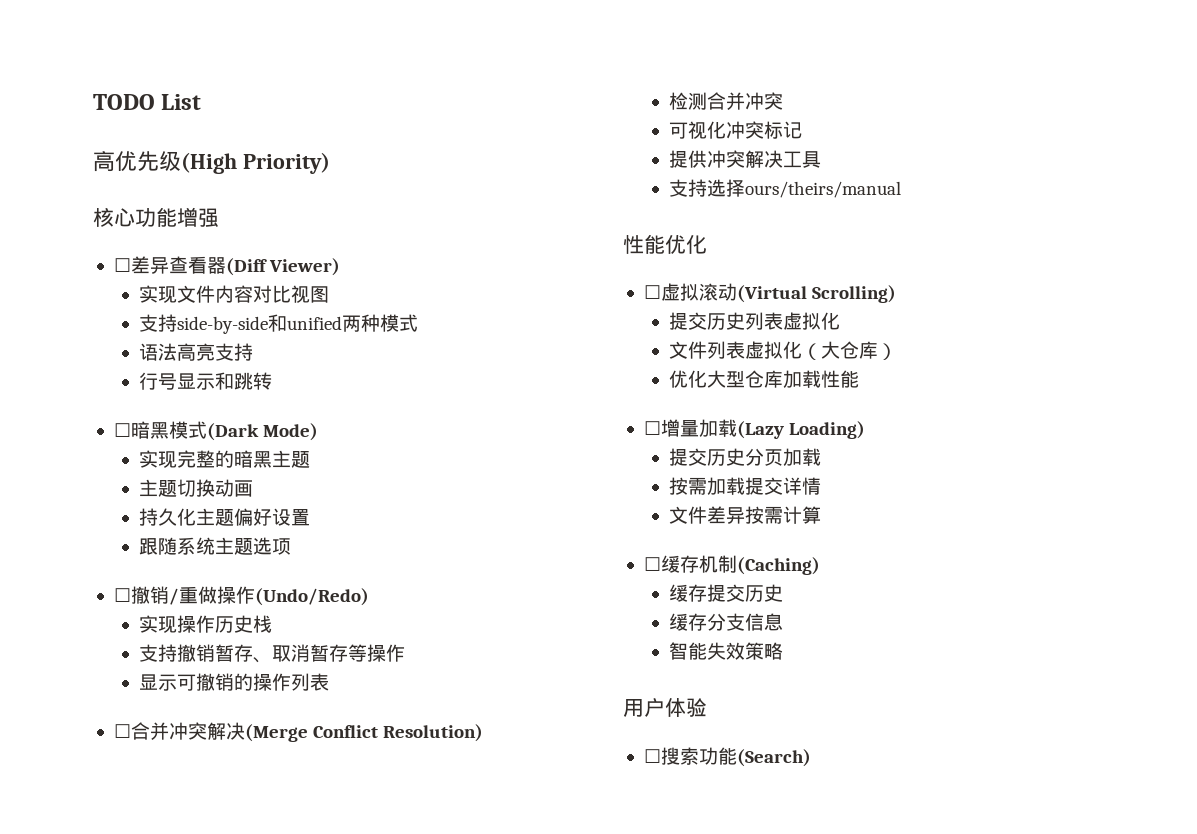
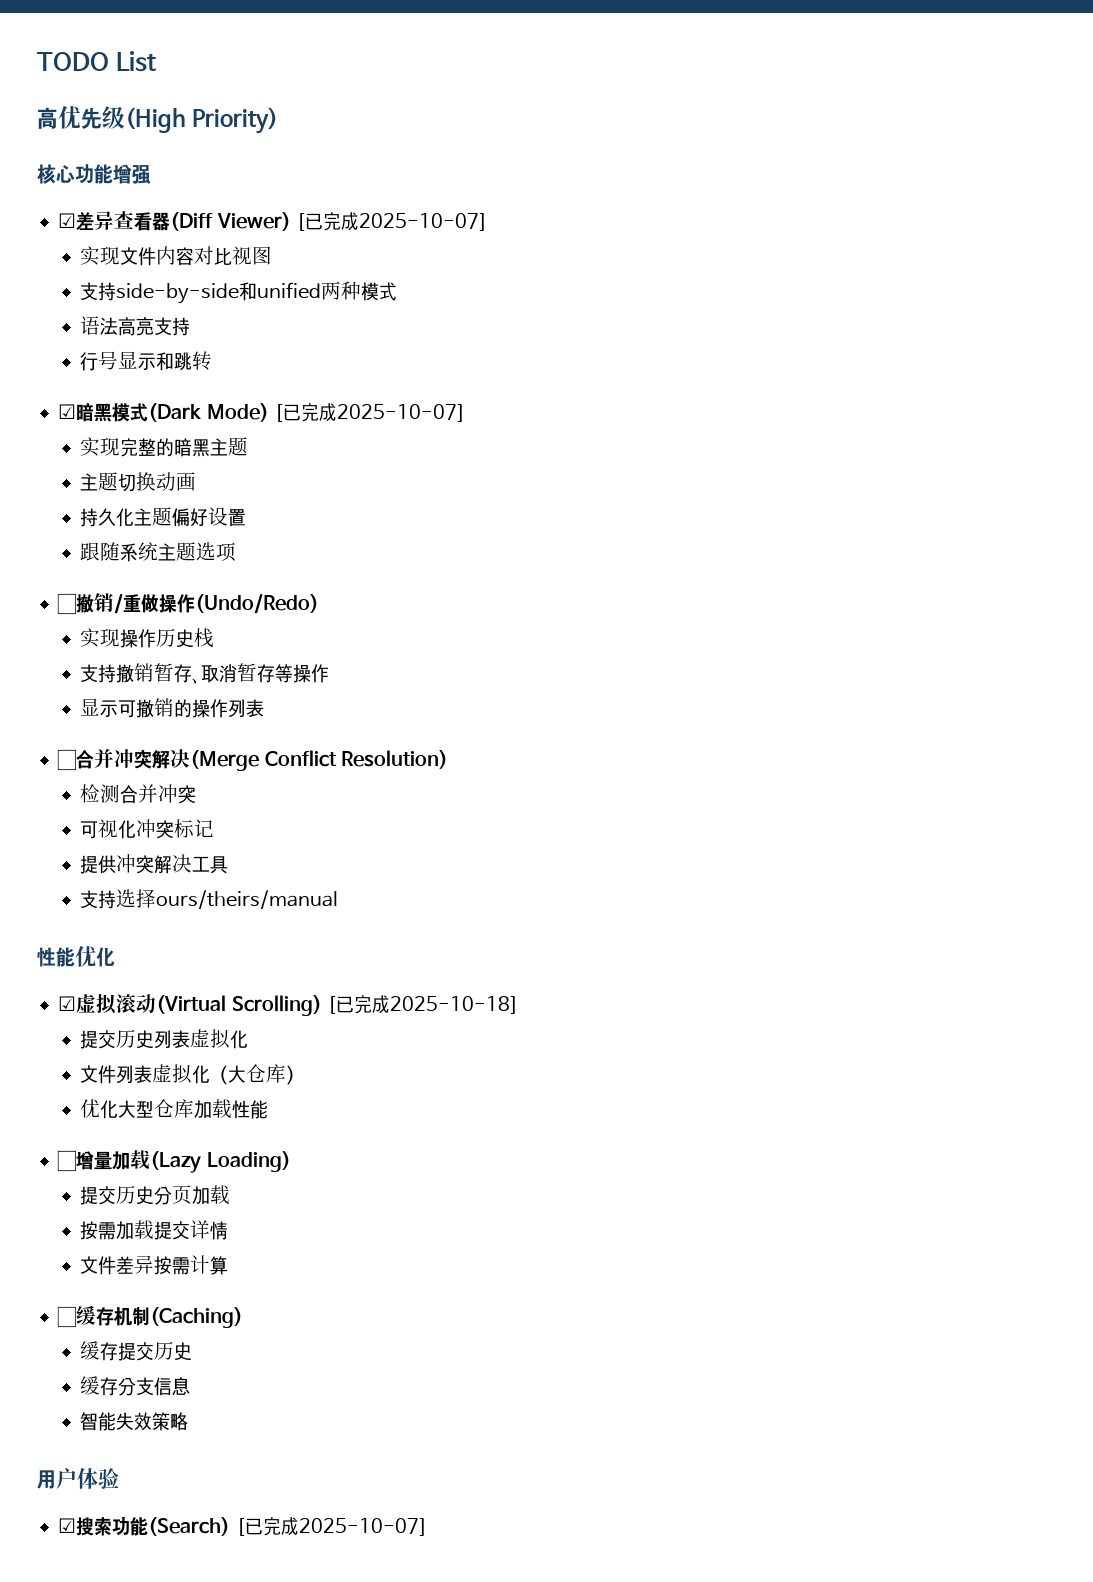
- ☐差异查看器(Diff Viewer)
+ ☑差异查看器(Diff Viewer) [已完成2025-10-07]
- ☐暗黑模式(Dark Mode)
+ ☑暗黑模式(Dark Mode) [已完成2025-10-07]
- ☐虚拟滚动(Virtual Scrolling)
+ ☑虚拟滚动(Virtual Scrolling) [已完成2025-10-18]
- ☐搜索功能(Search)
+ ☑搜索功能(Search) [已完成2025-10-07]

